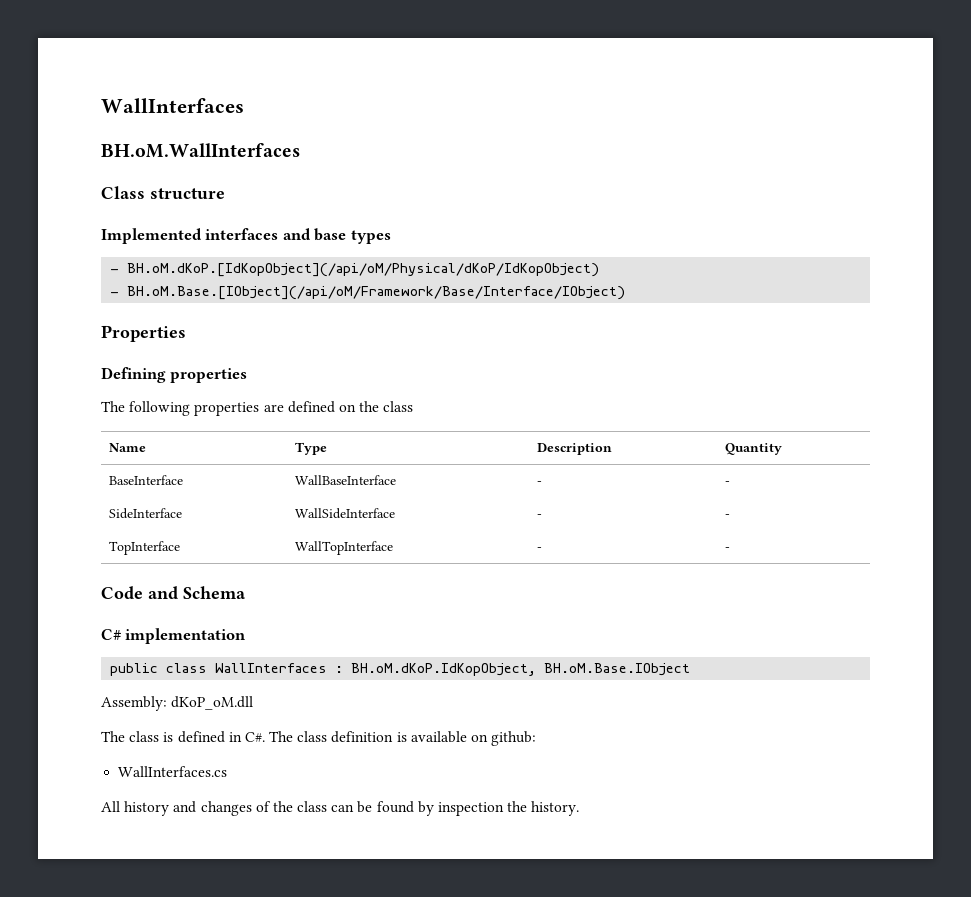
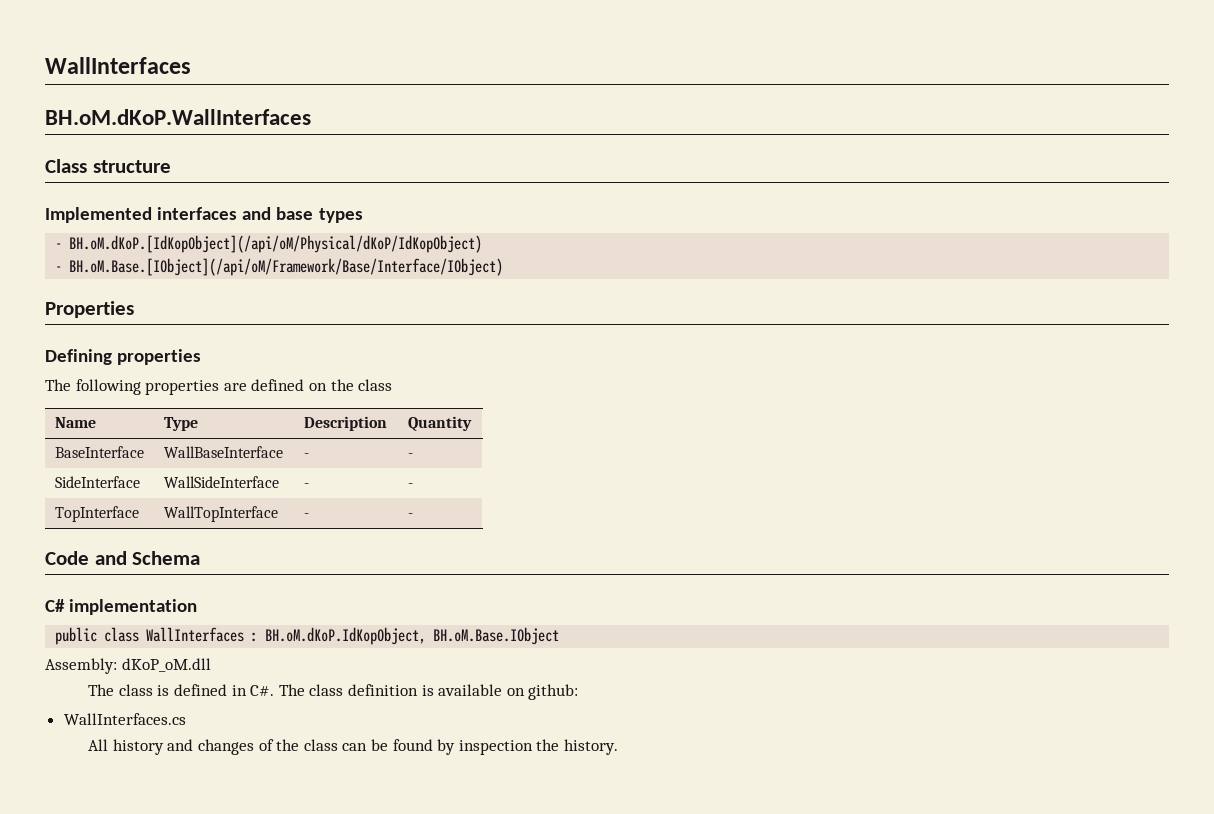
- BH.oM.WallInterfaces
+ BH.oM.dKoP.WallInterfaces

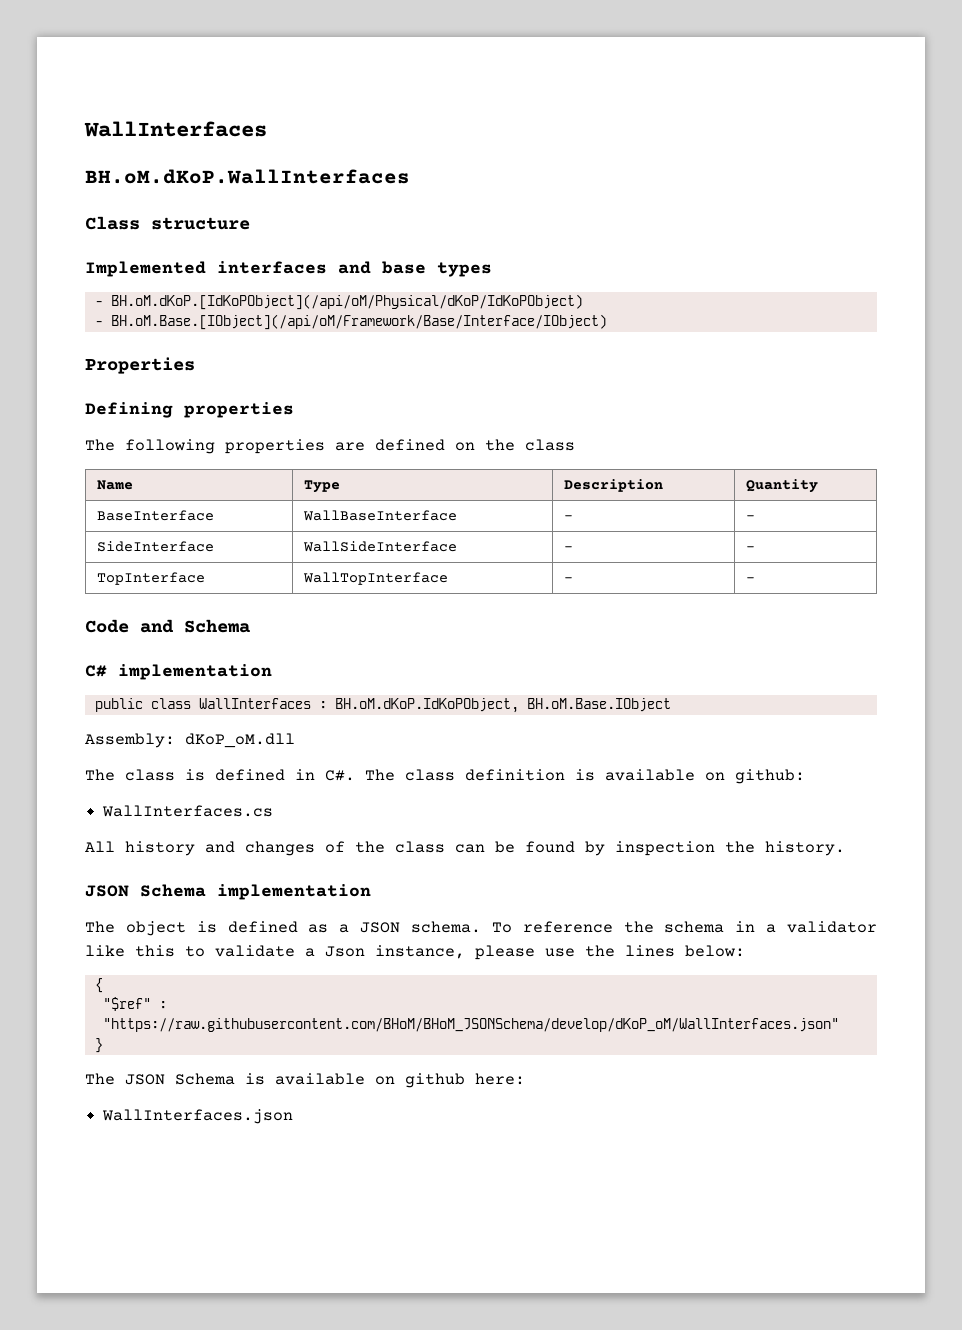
- - BH.oM.dKoP.[IdKopObject](/api/oM/Physical/dKoP/IdKopObject)
+ - BH.oM.dKoP.[IdKoPObject](/api/oM/Physical/dKoP/IdKoPObject)
- public class WallInterfaces : BH.oM.dKoP.IdKopObject, BH.oM.Base.IObject
+ public class WallInterfaces : BH.oM.dKoP.IdKoPObject, BH.oM.Base.IObject
+ JSON Schema implementation
+ The object is defined as a JSON schema. To reference the schema in a validator like this to validate a Json instance, please use the lines below:
+ {
+ "$ref" : "https://raw.githubusercontent.com/BHoM/BHoM_JSONSchema/develop/dKoP_oM/WallInterfaces.json"
+ }
+ The JSON Schema is available on github here:
+ WallInterfaces.json

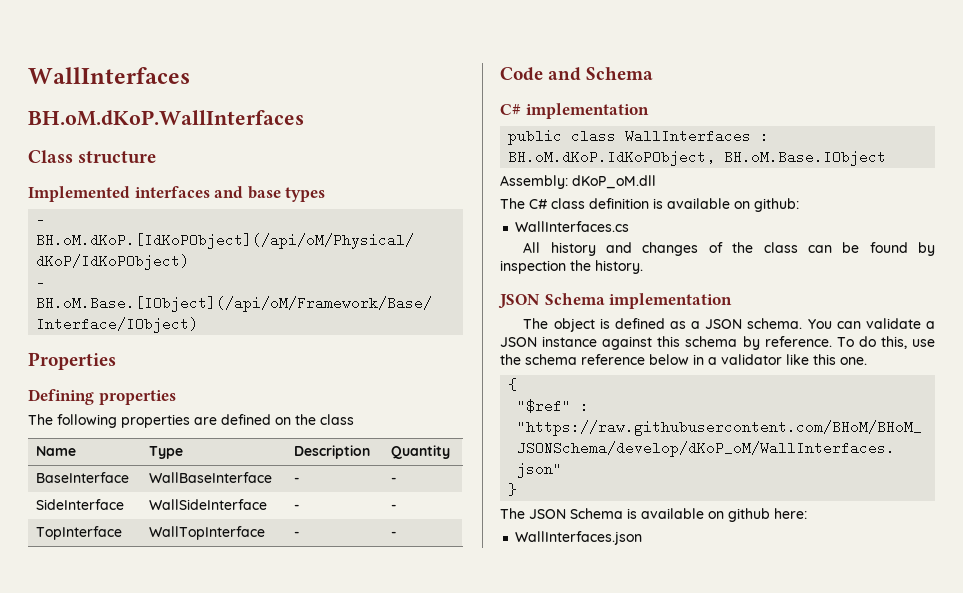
- The class is defined in C#. The class definition is available on github:
+ The C# class definition is available on github:
- To reference the schema in a validator like this to validate a Json instance, please use the lines below:
+ You can validate a JSON instance against this schema by reference. To do this, use the schema reference below in a validator like this one.

